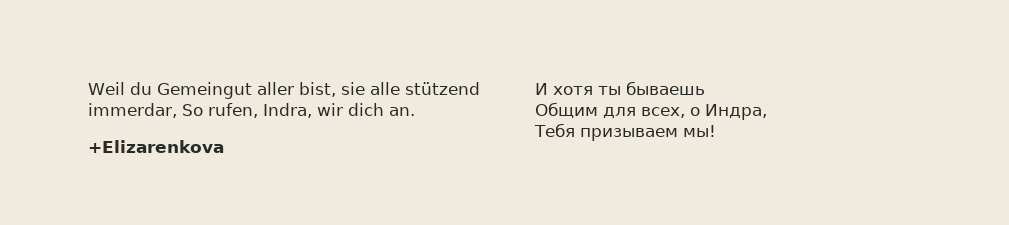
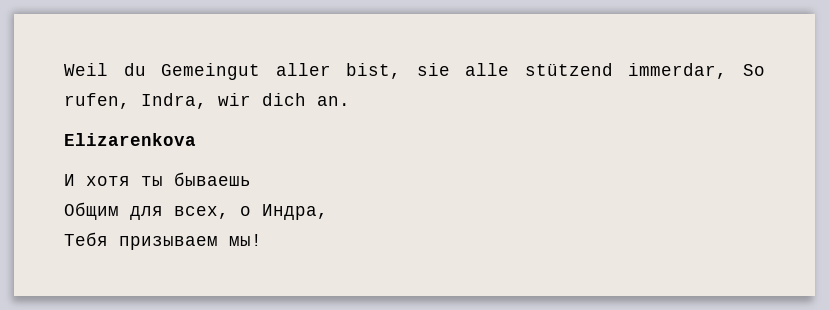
- +Elizarenkova
+ Elizarenkova

